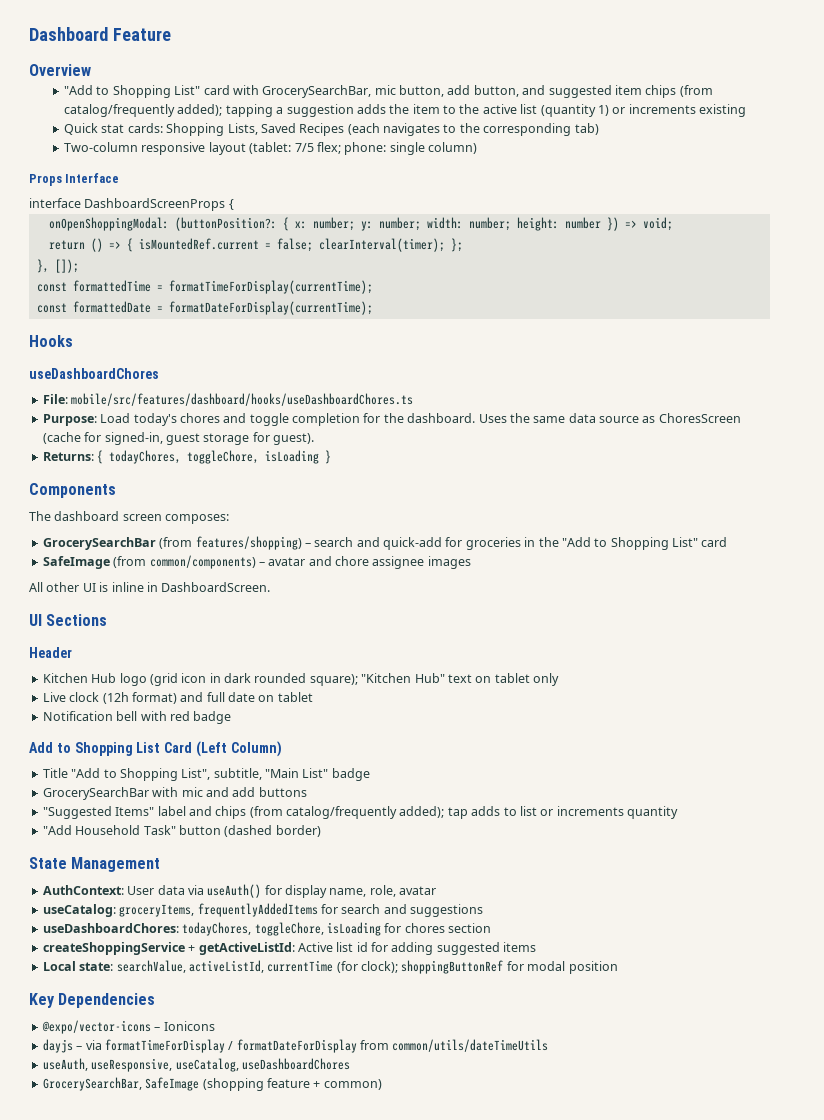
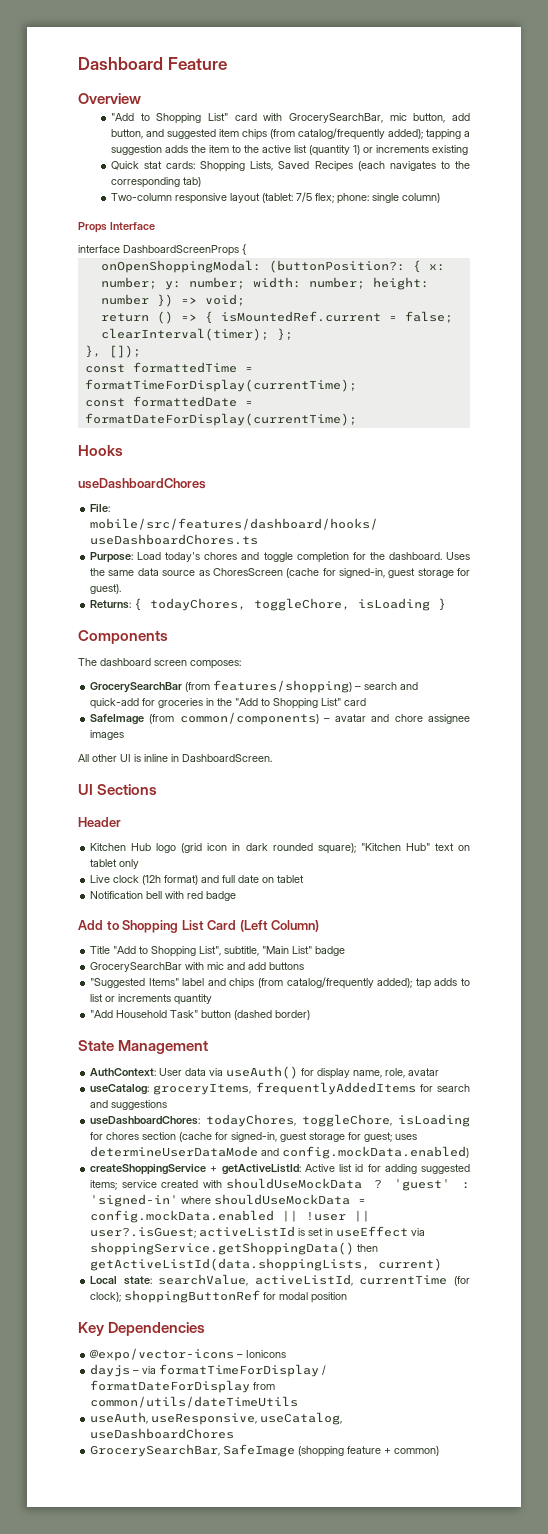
- useDashboardChores: todayChores, toggleChore, isLoading for chores section
+ useDashboardChores: todayChores, toggleChore, isLoading for chores section (cache for signed-in, guest storage for guest; uses determineUserDataMode and config.mockData.enabled)
- createShoppingService + getActiveListId: Active list id for adding suggested items
+ createShoppingService + getActiveListId: Active list id for adding suggested items; service created with shouldUseMockData ? 'guest' : 'signed-in' where shouldUseMockData = config.mockData.enabled || !user || user?.isGuest; activeListId is set in useEffect via shoppingService.getShoppingData() then getActiveListId(data.shoppingLists, current)

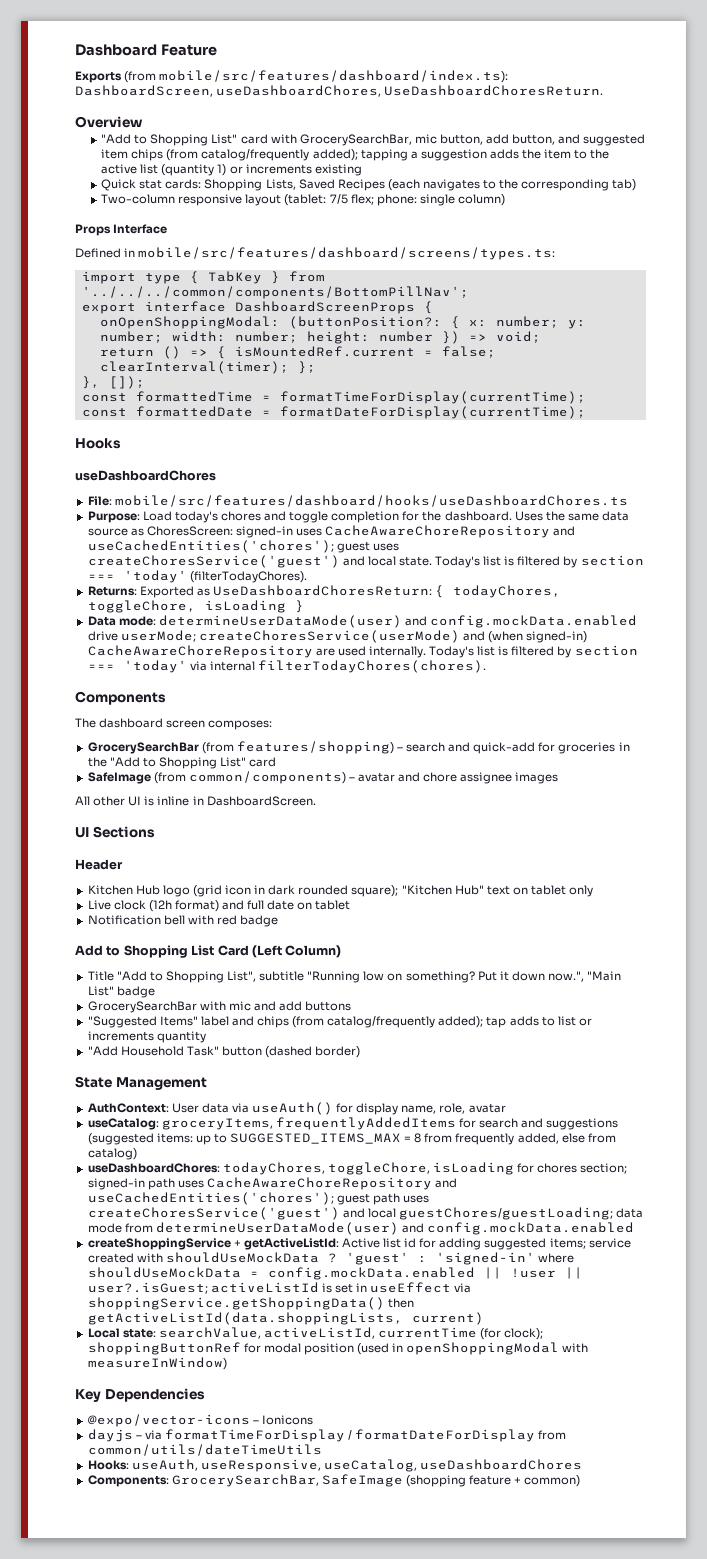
+ Exports (from mobile/src/features/dashboard/index.ts): DashboardScreen, useDashboardChores, UseDashboardChoresReturn.
- interface DashboardScreenProps {
+ Defined in mobile/src/features/dashboard/screens/types.ts:
+ import type { TabKey } from '../../../common/components/BottomPillNav';
+ export interface DashboardScreenProps {
- Uses the same data source as ChoresScreen (cache for signed-in, guest storage for guest).
- Returns: { todayChores, toggleChore, isLoading }
+ Uses the same data source as ChoresScreen: signed-in uses CacheAwareChoreRepository and useCachedEntities('chores'); guest uses createChoresService('guest') and local state. Today's list is filtered by section === 'today' (filterTodayChores).
+ Returns: Exported as UseDashboardChoresReturn: { todayChores, toggleChore, isLoading }
+ Data mode: determineUserDataMode(user) and config.mockData.enabled drive userMode; createChoresService(userMode) and (when signed-in) CacheAwareChoreRepository are used internally. Today's list is filtered by section === 'today' via internal filterTodayChores(chores).
- Title "Add to Shopping List", subtitle, "Main List" badge
+ Title "Add to Shopping List", subtitle "Running low on something? Put it down now.", "Main List" badge
- useCatalog: groceryItems, frequentlyAddedItems for search and suggestions
+ useCatalog: groceryItems, frequentlyAddedItems for search and suggestions (suggested items: up to SUGGESTED_ITEMS_MAX = 8 from frequently added, else from catalog)
- useDashboardChores: todayChores, toggleChore, isLoading for chores section (cache for signed-in, guest storage for guest; uses determineUserDataMode and config.mockData.enabled)
+ useDashboardChores: todayChores, toggleChore, isLoading for chores section; signed-in path uses CacheAwareChoreRepository and useCachedEntities('chores'); guest path uses createChoresService('guest') and local guestChores/guestLoading; data mode from determineUserDataMode(user) and config.mockData.enabled
- Local state: searchValue, activeListId, currentTime (for clock); shoppingButtonRef for modal position
+ Local state: searchValue, activeListId, currentTime (for clock); shoppingButtonRef for modal position (used in openShoppingModal with measureInWindow)
- useAuth, useResponsive, useCatalog, useDashboardChores
+ Hooks: useAuth, useResponsive, useCatalog, useDashboardChores
- GrocerySearchBar, SafeImage (shopping feature + common)
+ Components: GrocerySearchBar, SafeImage (shopping feature + common)

